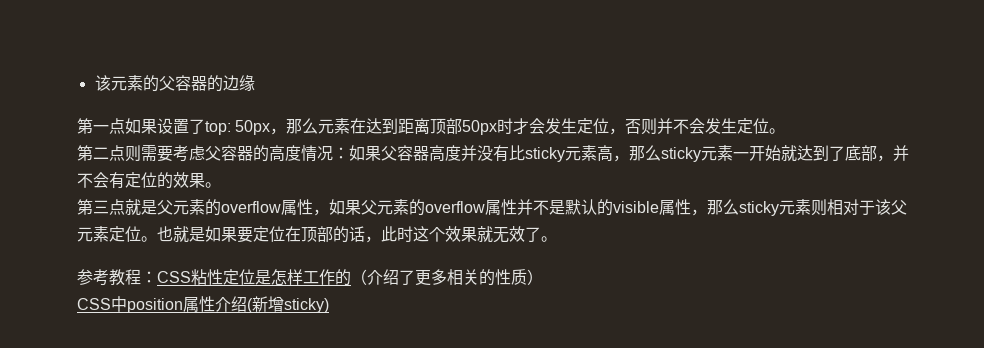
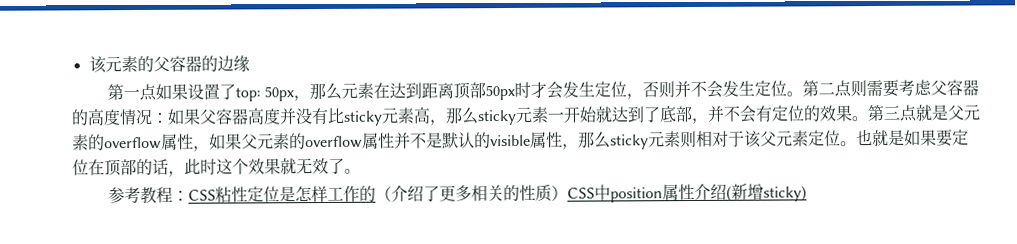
- 50px，那么元素在达到距离顶部50px时才会发生定位，否则并不会发生定位。
- 第二点则需要考虑父容器的高度情况：
+ 50px，那么元素在达到距离顶部50px时才会发生定位，否则并不会发生定位。第二点则需要考虑父容器的高度情况：
- 如果父容器高度并没有比sticky元素高，那么sticky元素一开始就达到了底部，并不会有定位的效果。
- 第三点就是父元素的overflow属性，如果父元素的overflow属性并不是默认的visible属性，那么sticky元素则相对于该父元素定位。
+ 如果父容器高度并没有比sticky元素高，那么sticky元素一开始就达到了底部，并不会有定位的效果。第三点就是父元素的overflow属性，如果父元素的overflow属性并不是默认的visible属性，那么sticky元素则相对于该父元素定位。
- 参考教程：CSS粘性定位是怎样工作的（介绍了更多相关的性质）
- CSS中position属性介绍(新增sticky)
+ 参考教程：CSS粘性定位是怎样工作的（介绍了更多相关的性质）CSS中position属性介绍(新增sticky)

